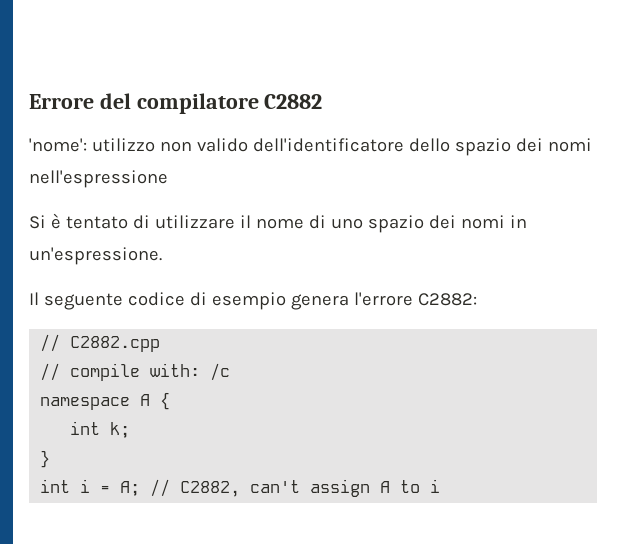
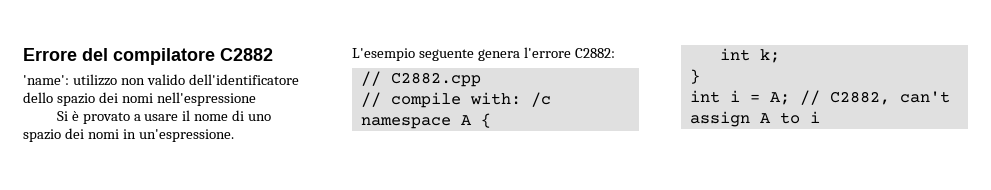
- 'nome': utilizzo non valido dell'identificatore dello spazio dei nomi nell'espressione
+ 'name': utilizzo non valido dell'identificatore dello spazio dei nomi nell'espressione
- Si è tentato di utilizzare il nome di uno spazio dei nomi in un'espressione.
+ Si è provato a usare il nome di uno spazio dei nomi in un'espressione.
- Il seguente codice di esempio genera l'errore C2882:
+ L'esempio seguente genera l'errore C2882:

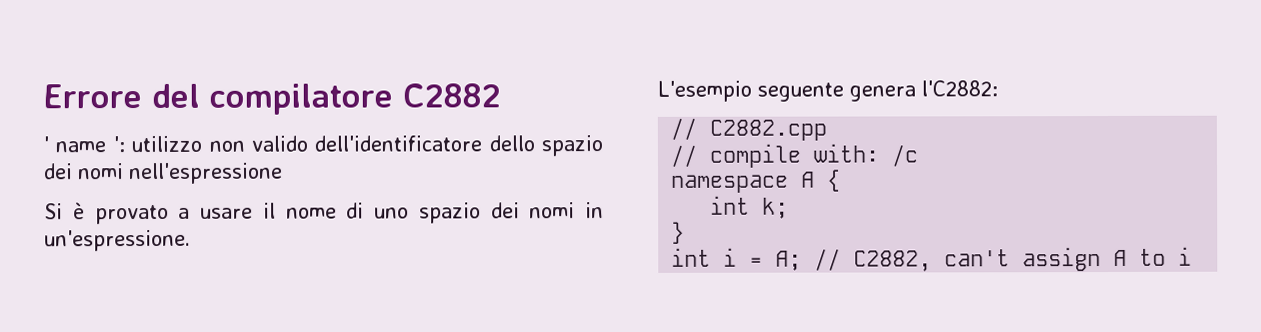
- 'name': utilizzo non valido dell'identificatore dello spazio dei nomi nell'espressione
+ ' name ': utilizzo non valido dell'identificatore dello spazio dei nomi nell'espressione
- L'esempio seguente genera l'errore C2882:
+ L'esempio seguente genera l'C2882:

